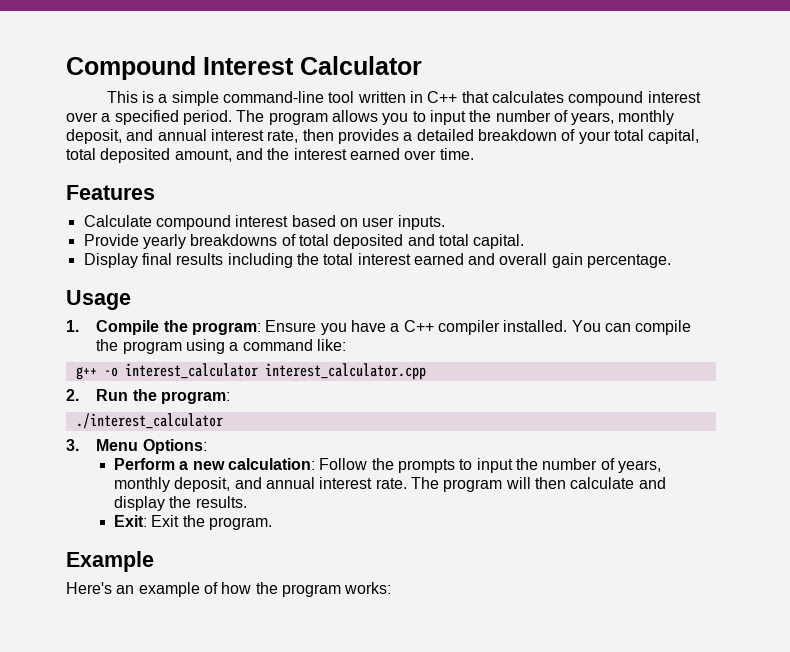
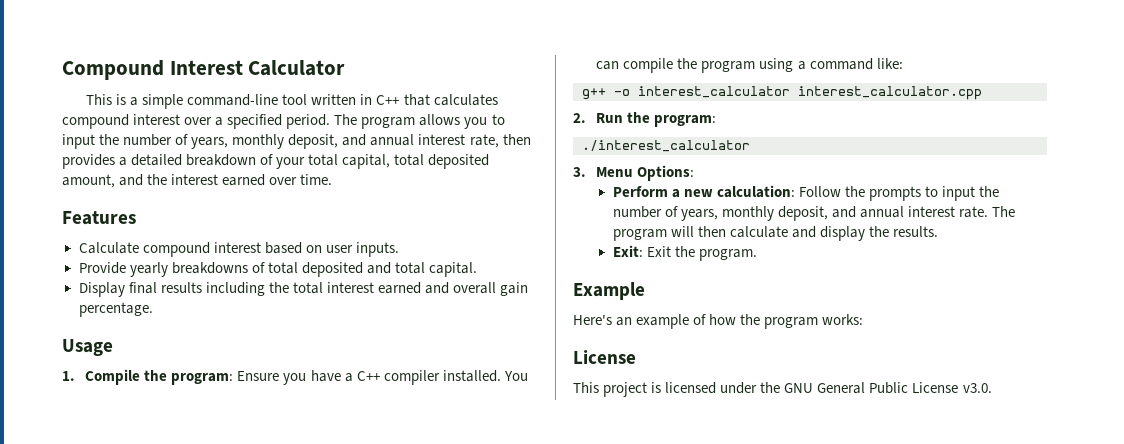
  Here's an example of how the program works:
+ License
+ This project is licensed under the GNU General Public License v3.0.

